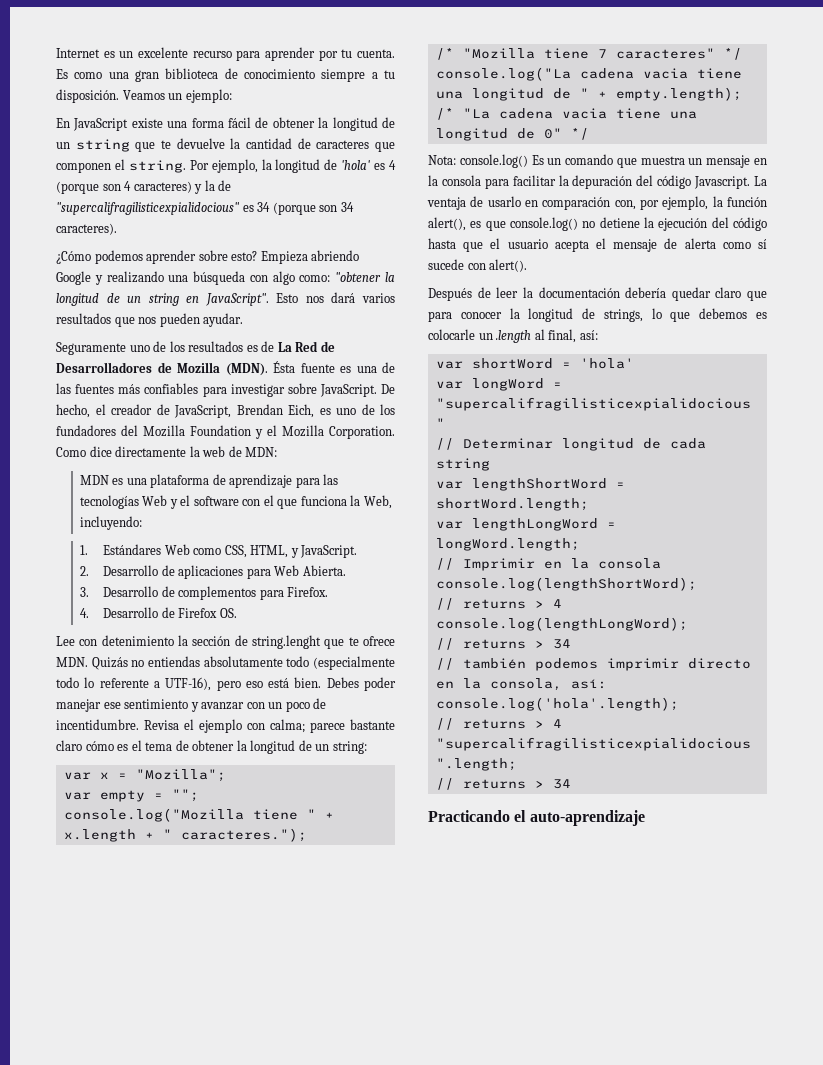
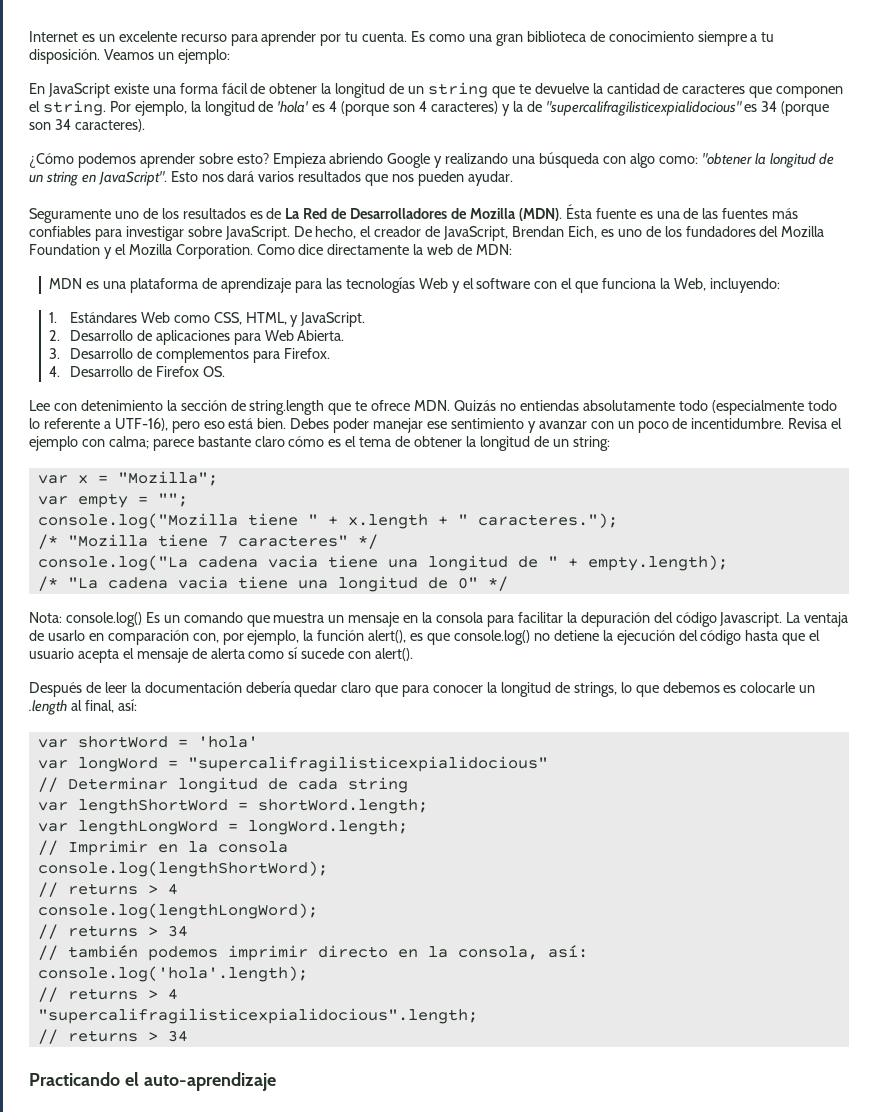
- Lee con detenimiento la sección de string.lenght que te ofrece MDN. Quizás no entiendas absolutamente todo (especialmente todo lo referente a UTF-16), pero eso está bien.
+ Lee con detenimiento la sección de string.length que te ofrece MDN. Quizás no entiendas absolutamente todo (especialmente todo lo referente a UTF-16), pero eso está bien.

